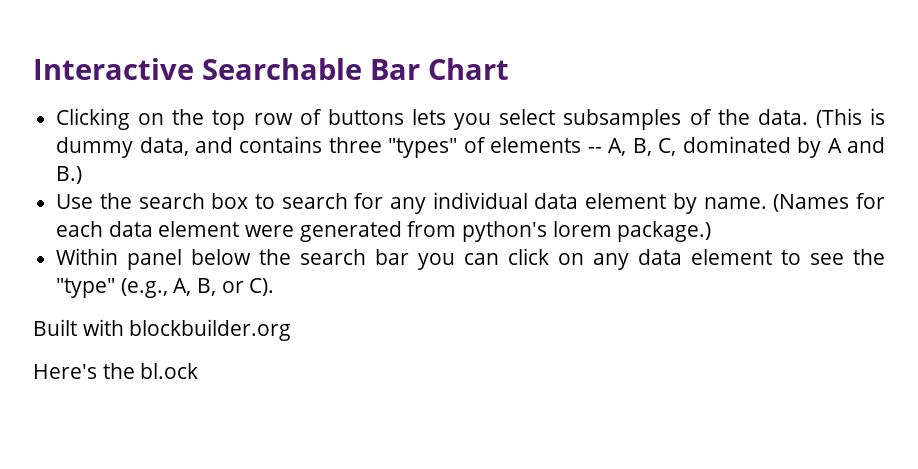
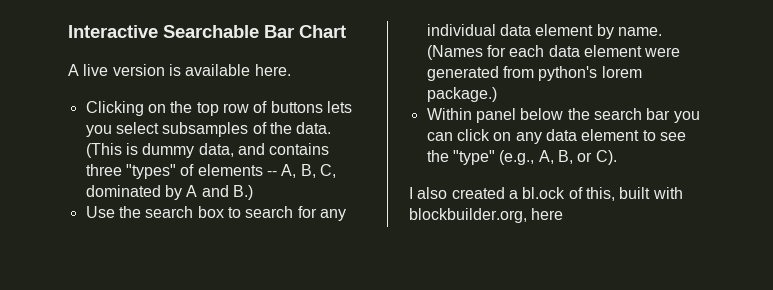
+ A live version is available here.
- Built with blockbuilder.org
- Here's the bl.ock
+ I also created a bl.ock of this, built with blockbuilder.org, here

